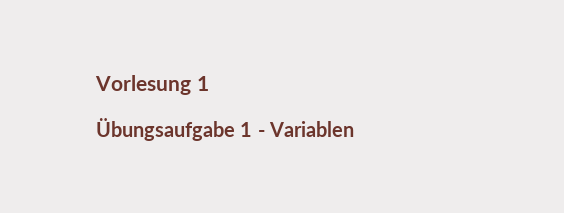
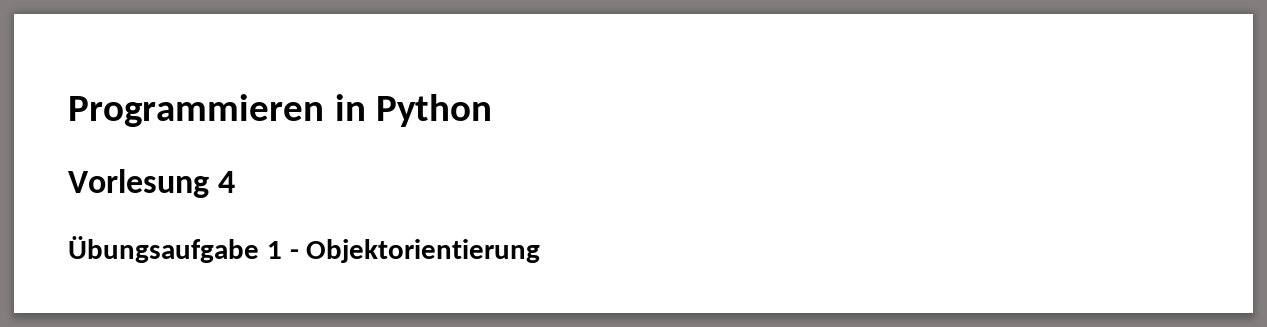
- Vorlesung 1
+ Programmieren in Python
+ Vorlesung 4
- Übungsaufgabe 1 - Variablen
+ Übungsaufgabe 1 - Objektorientierung

